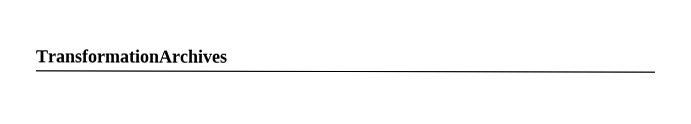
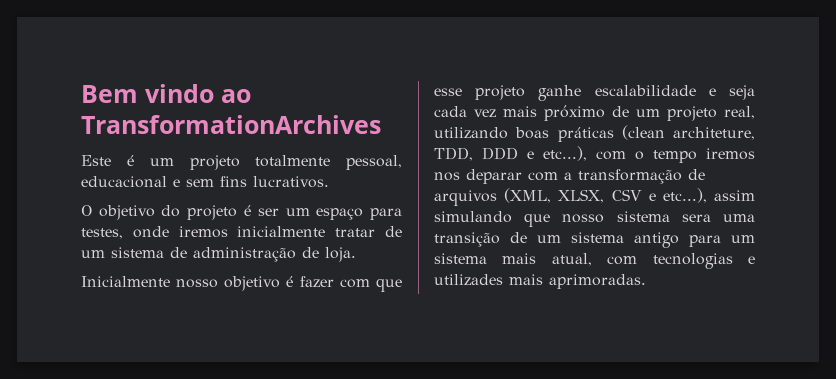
- TransformationArchives
+ Bem vindo ao TransformationArchives
+ Este é um projeto totalmente pessoal, educacional e sem fins lucrativos.
+ O objetivo do projeto é ser um espaço para testes, onde iremos inicialmente tratar de um sistema de administração de loja.
+ Inicialmente nosso objetivo é fazer com que esse projeto ganhe escalabilidade e seja cada vez mais próximo de um projeto real, utilizando boas práticas (clean architeture, TDD, DDD e etc...), com o tempo iremos nos deparar com a transformação de arquivos (XML, XLSX, CSV e etc...), assim simulando que nosso sistema sera uma transição de um sistema antigo para um sistema mais atual, com tecnologias e utilizades mais aprimoradas.

